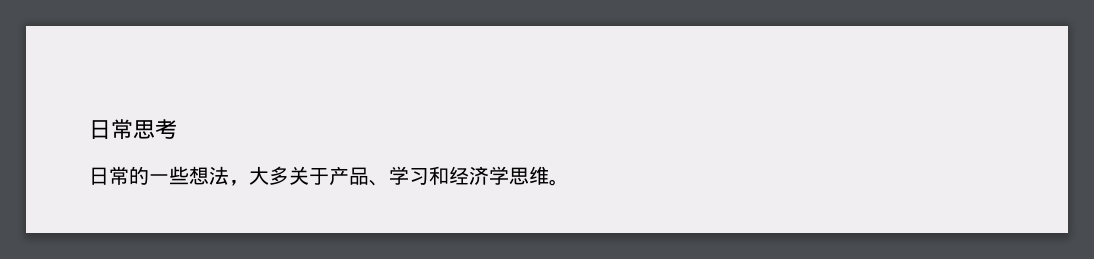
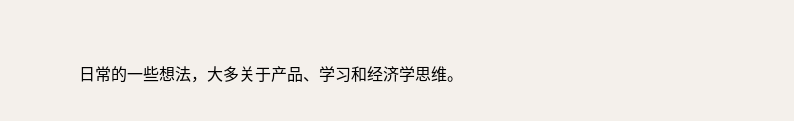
- 日常思考

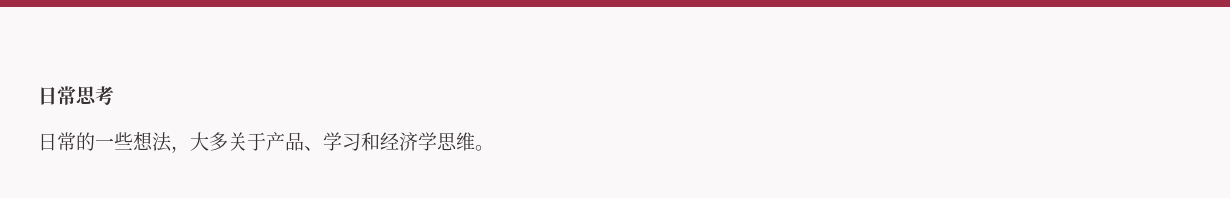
+ 日常思考

